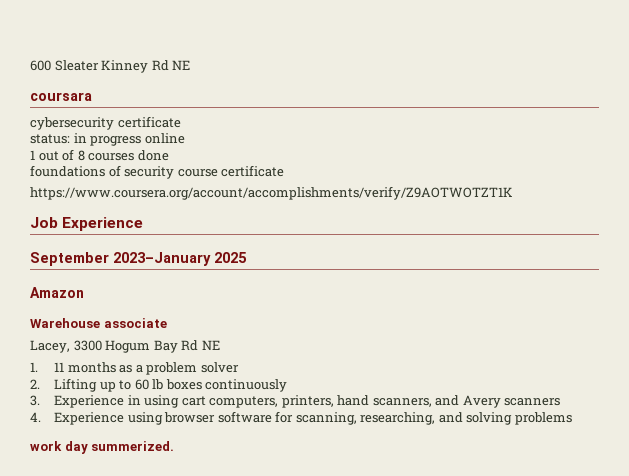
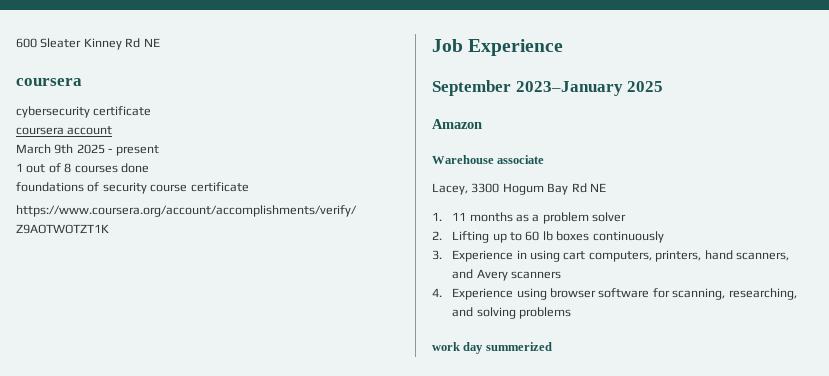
  600 Sleater Kinney Rd NE
- coursara
+ coursera
- status: in progress online
+ coursera account
+ March 9th 2025 - present
- work day summerized.
+ work day summerized

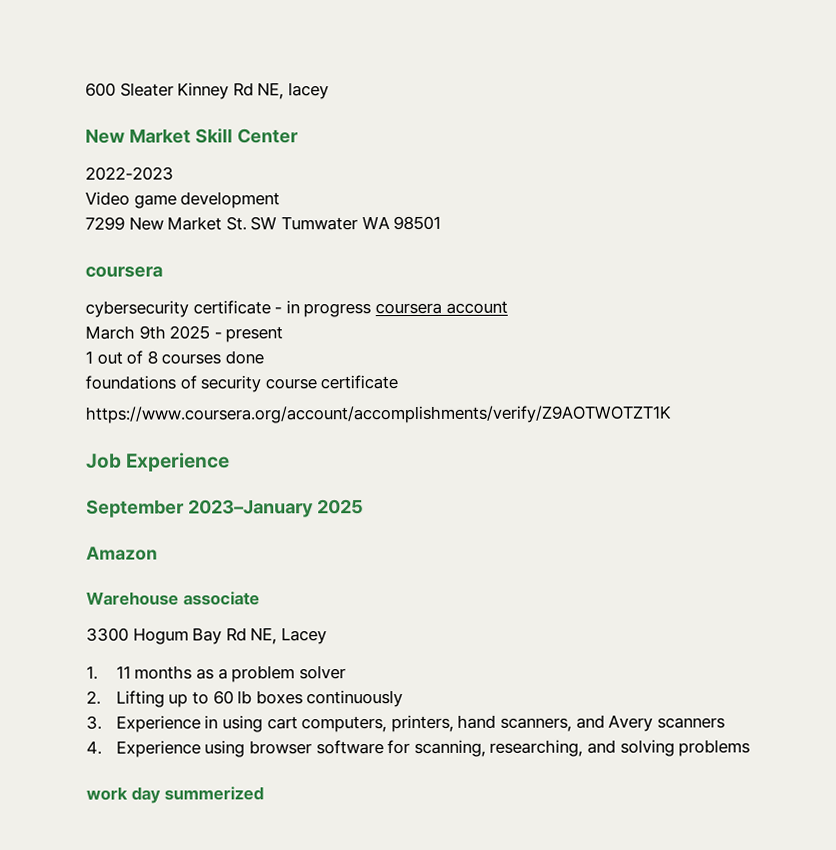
- 600 Sleater Kinney Rd NE
+ 600 Sleater Kinney Rd NE, lacey
+ New Market Skill Center
+ 2022-2023
+ Video game development
+ 7299 New Market St. SW Tumwater WA 98501
- cybersecurity certificate
- coursera account
+ cybersecurity certificate - in progress coursera account
- Lacey, 3300 Hogum Bay Rd NE
+ 3300 Hogum Bay Rd NE, Lacey

